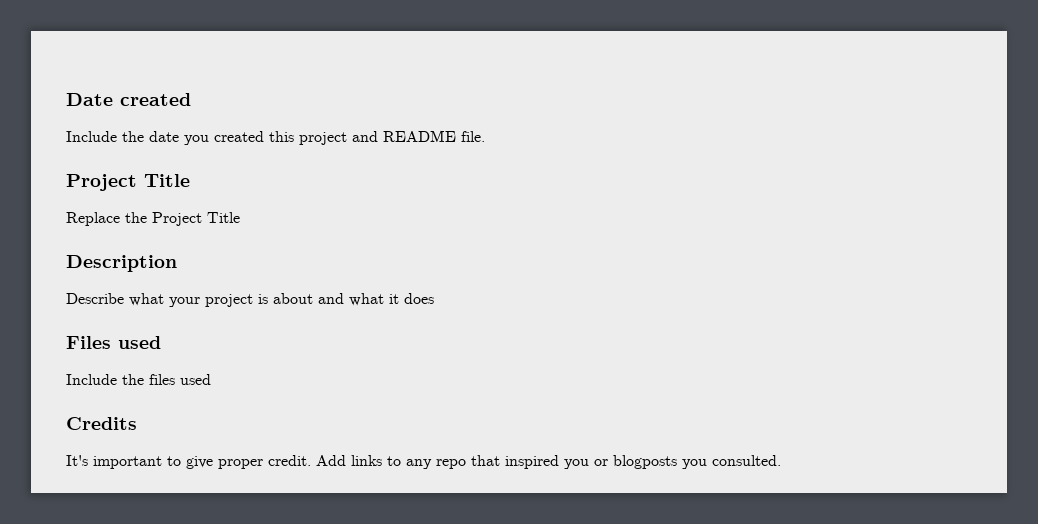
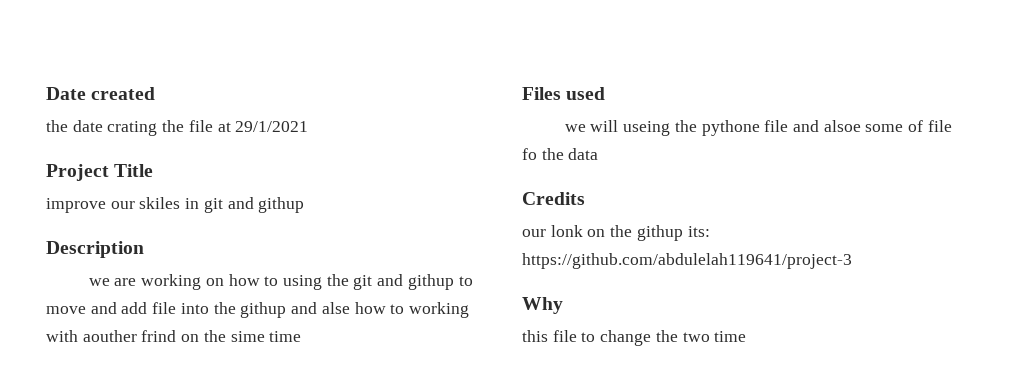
- Include the date you created this project and README file.
+ the date crating the file at 29/1/2021
  Project Title
- Replace the Project Title
+ improve our skiles in git and githup
  Description
- Describe what your project is about and what it does
+ we are working on how to using the git and githup to move and add file into the githup and alse how to working with aouther frind on the sime time
  Files used
- Include the files used
+ we will useing the pythone file and alsoe some of file fo the data
  Credits
- It's important to give proper credit. Add links to any repo that inspired you or blogposts you consulted.
+ our lonk on the githup its: https://github.com/abdulelah119641/project-3
+ Why
+ this file to change the two time

